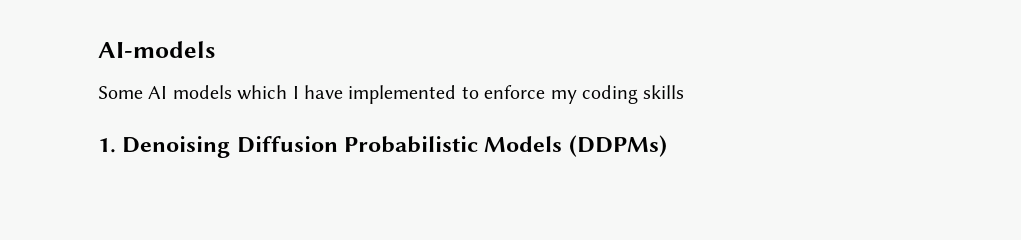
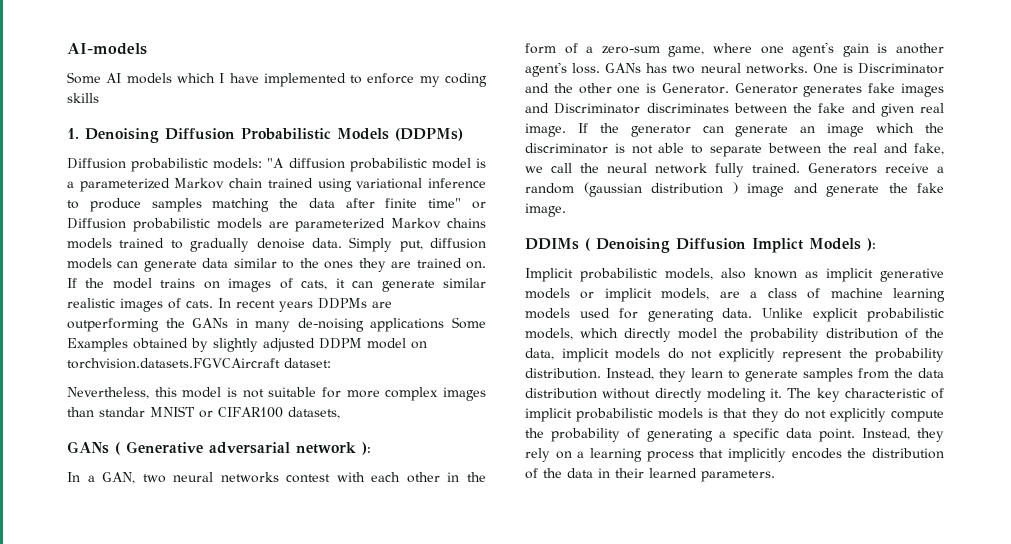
+ Diffusion probabilistic models: "A diffusion probabilistic model is a parameterized Markov chain trained using variational inference to produce samples matching the data after finite time" or Diffusion probabilistic models are parameterized Markov chains models trained to gradually denoise data. Simply put, diffusion models can generate data similar to the ones they are trained on. If the model trains on images of cats, it can generate similar realistic images of cats. In recent years DDPMs are outperforming the GANs in many de-noising applications Some Examples obtained by slightly adjusted DDPM model on torchvision.datasets.FGVCAircraft dataset:
+ Nevertheless, this model is not suitable for more complex images than standar MNIST or CIFAR100 datasets,
+ GANs ( Generative adversarial network ):
+ In a GAN, two neural networks contest with each other in the form of a zero-sum game, where one agent's gain is another agent's loss. GANs has two neural networks. One is Discriminator and the other one is Generator. Generator generates fake images and Discriminator discriminates between the fake and given real image. If the generator can generate an image which the discriminator is not able to separate between the real and fake, we call the neural network fully trained. Generators receive a random (gaussian distribution ) image and generate the fake image.
+ DDIMs ( Denoising Diffusion Implict Models ):
+ Implicit probabilistic models, also known as implicit generative models or implicit models, are a class of machine learning models used for generating data. Unlike explicit probabilistic models, which directly model the probability distribution of the data, implicit models do not explicitly represent the probability distribution. Instead, they learn to generate samples from the data distribution without directly modeling it. The key characteristic of implicit probabilistic models is that they do not explicitly compute the probability of generating a specific data point. Instead, they rely on a learning process that implicitly encodes the distribution of the data in their learned parameters.

